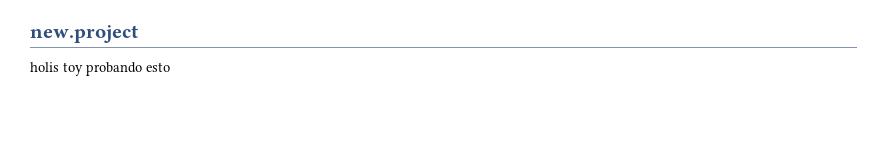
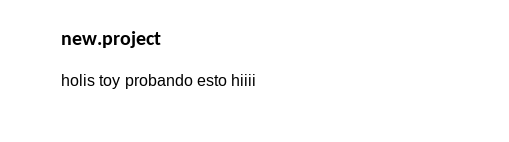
- holis toy probando esto
+ holis toy probando esto hiiii

